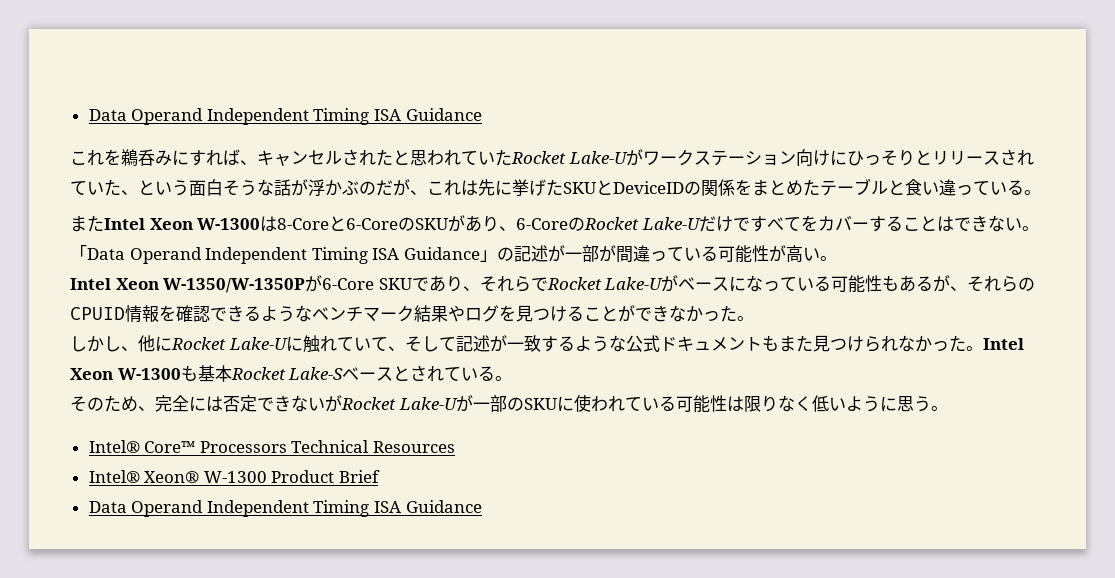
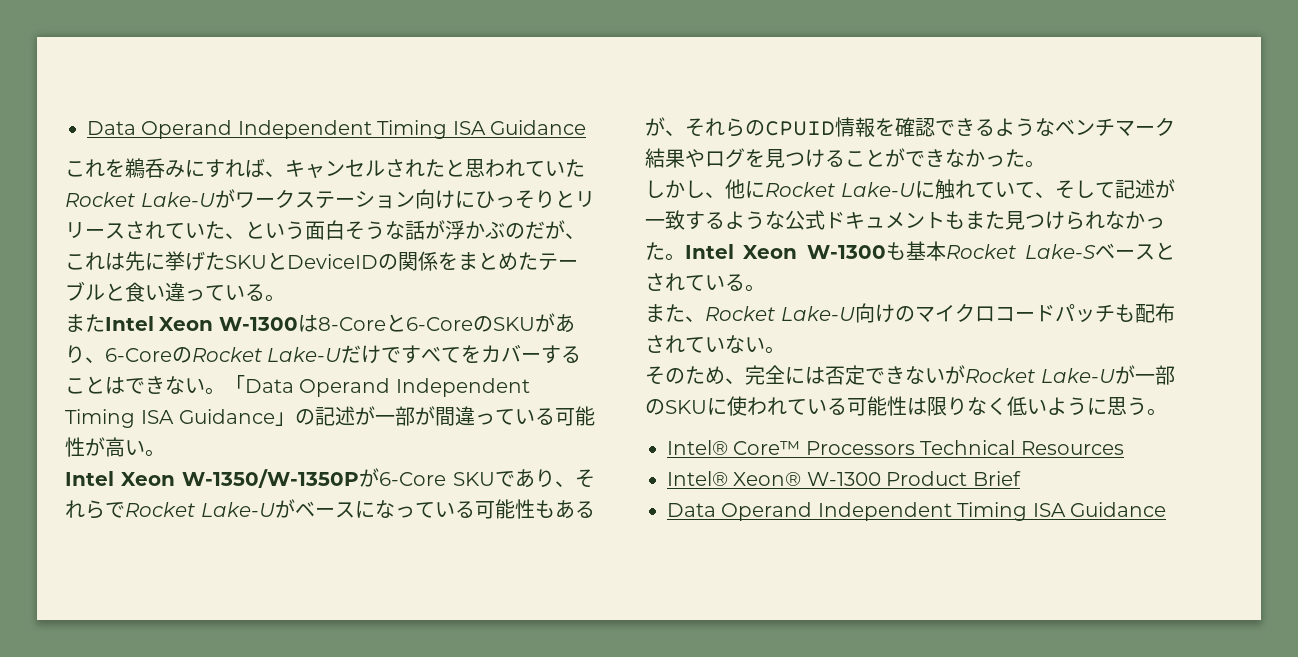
+ また、Rocket Lake-U向けのマイクロコードパッチも配布されていない。

